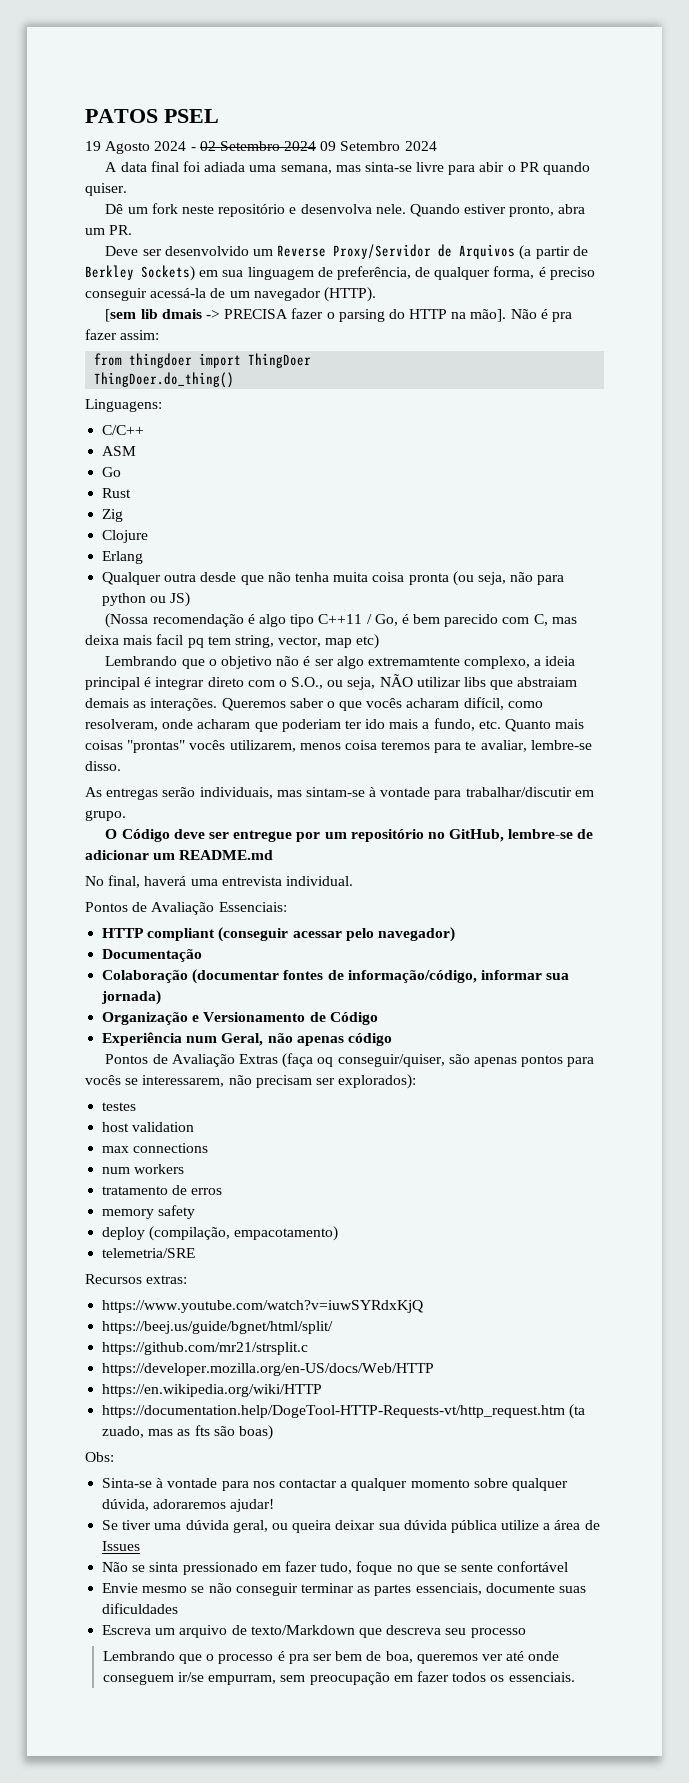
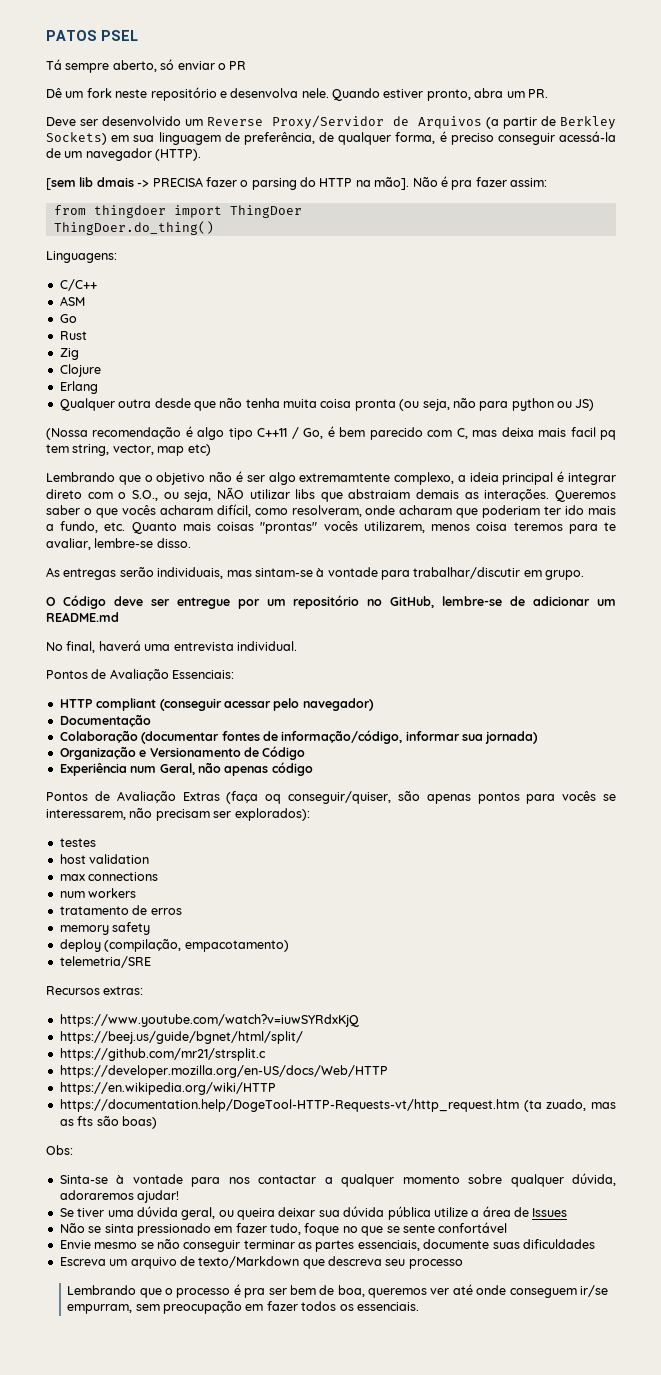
- 19 Agosto 2024 - 02 Setembro 2024 09 Setembro 2024
- A data final foi adiada uma semana, mas sinta-se livre para abir o PR quando quiser.
+ Tá sempre aberto, só enviar o PR

